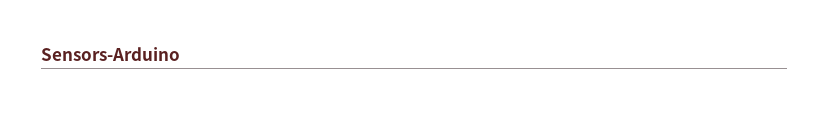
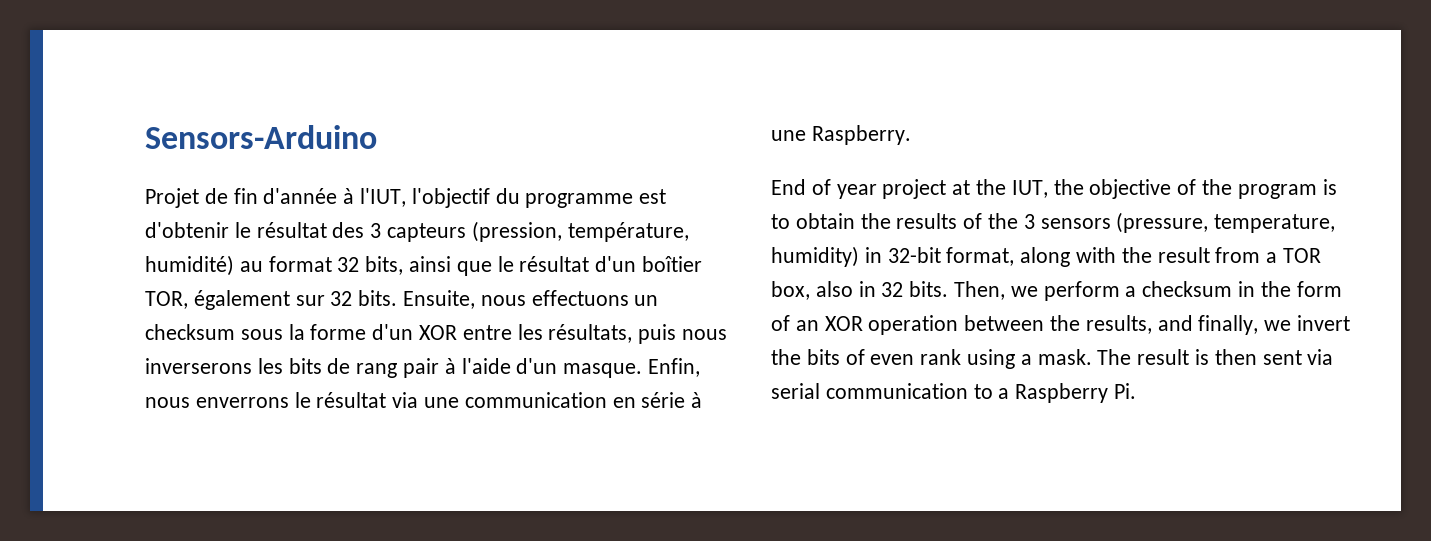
+ Projet de fin d'année à l'IUT, l'objectif du programme est d'obtenir le résultat des 3 capteurs (pression, température, humidité) au format 32 bits, ainsi que le résultat d'un boîtier TOR, également sur 32 bits. Ensuite, nous effectuons un checksum sous la forme d'un XOR entre les résultats, puis nous inverserons les bits de rang pair à l'aide d'un masque. Enfin, nous enverrons le résultat via une communication en série à une Raspberry.
+ End of year project at the IUT, the objective of the program is to obtain the results of the 3 sensors (pressure, temperature, humidity) in 32-bit format, along with the result from a TOR box, also in 32 bits. Then, we perform a checksum in the form of an XOR operation between the results, and finally, we invert the bits of even rank using a mask. The result is then sent via serial communication to a Raspberry Pi.

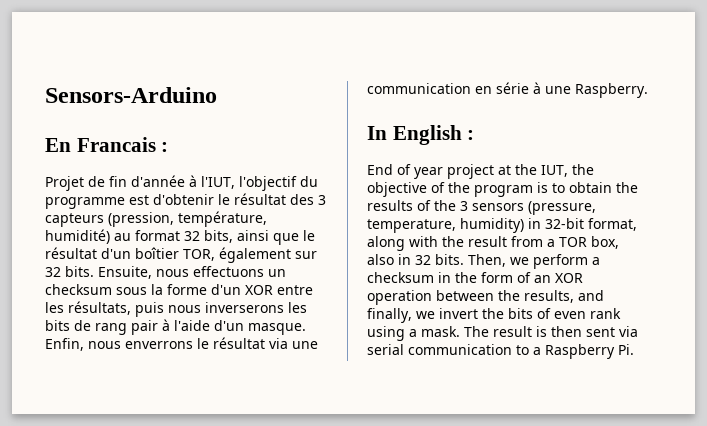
+ En Francais :
+ In English :

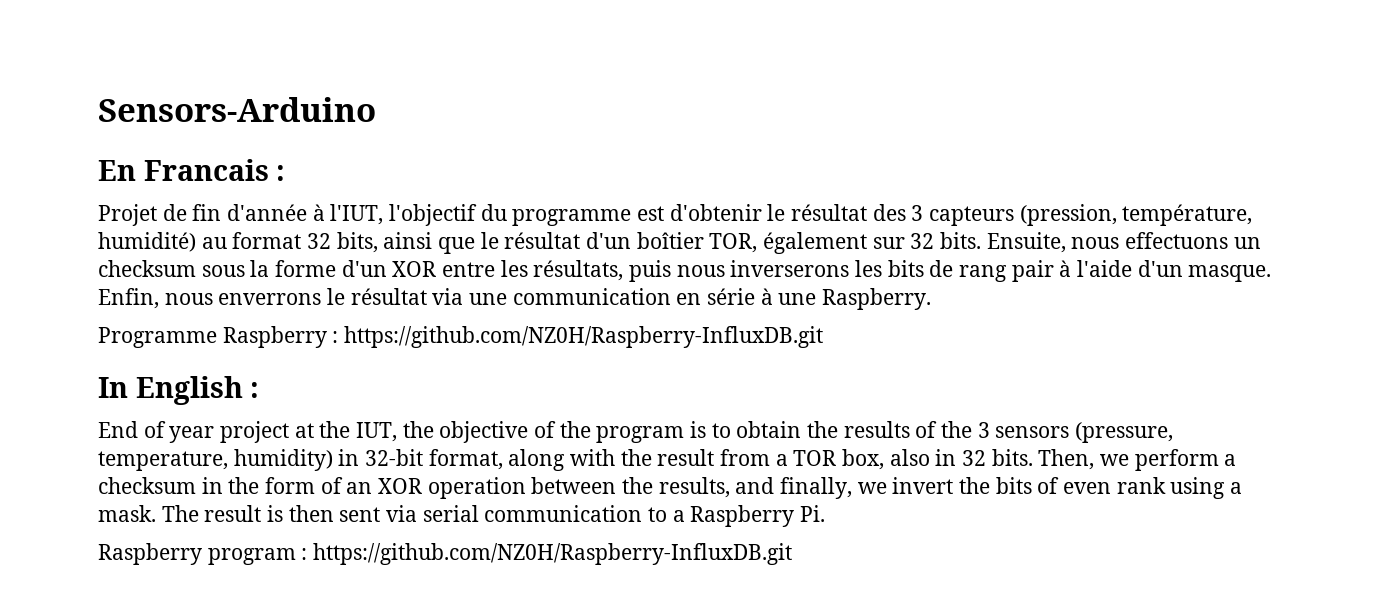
+ Programme Raspberry : https://github.com/NZ0H/Raspberry-InfluxDB.git
+ Raspberry program : https://github.com/NZ0H/Raspberry-InfluxDB.git

